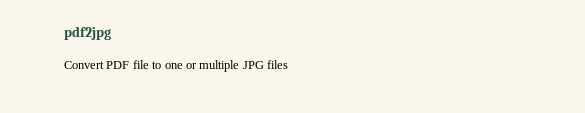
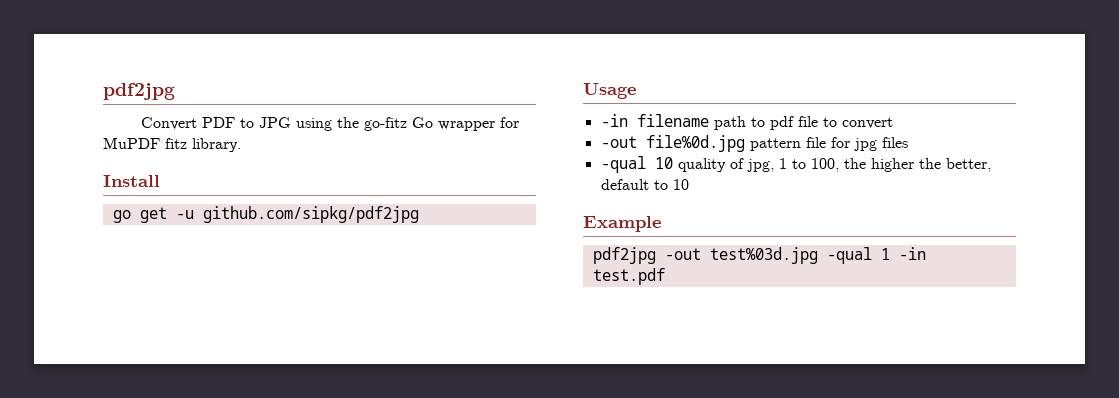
- Convert PDF file to one or multiple JPG files
+ Convert PDF to JPG using the go-fitz Go wrapper for MuPDF fitz library.
+ Install
+ go get -u github.com/sipkg/pdf2jpg
+ Usage
+ -in filename path to pdf file to convert
+ -out file%0d.jpg pattern file for jpg files
+ -qual 10 quality of jpg, 1 to 100, the higher the better, default to 10
+ Example
+ pdf2jpg -out test%03d.jpg -qual 1 -in test.pdf

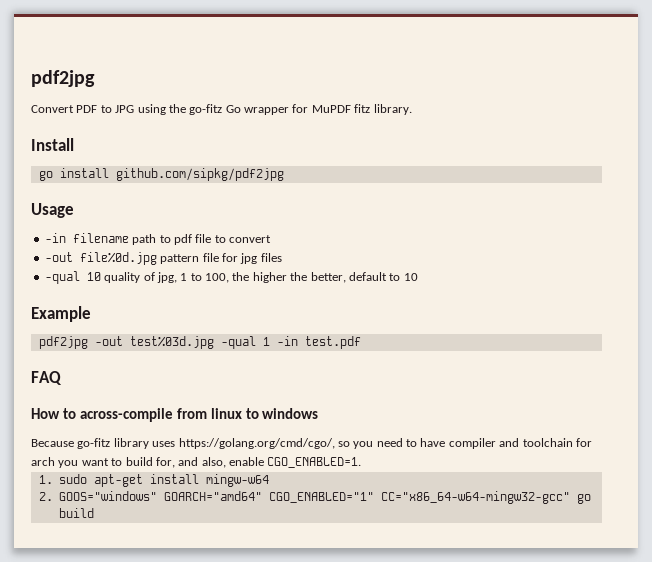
- go get -u github.com/sipkg/pdf2jpg
+ go install github.com/sipkg/pdf2jpg
+ FAQ
+ How to across-compile from linux to windows
+ Because go-fitz library uses https://golang.org/cmd/cgo/, so you need to have compiler and toolchain for arch you want to build for, and also, enable CGO_ENABLED=1.
+ 1. sudo apt-get install mingw-w64
+ 2. GOOS="windows" GOARCH="amd64" CGO_ENABLED="1" CC="x86_64-w64-mingw32-gcc" go build

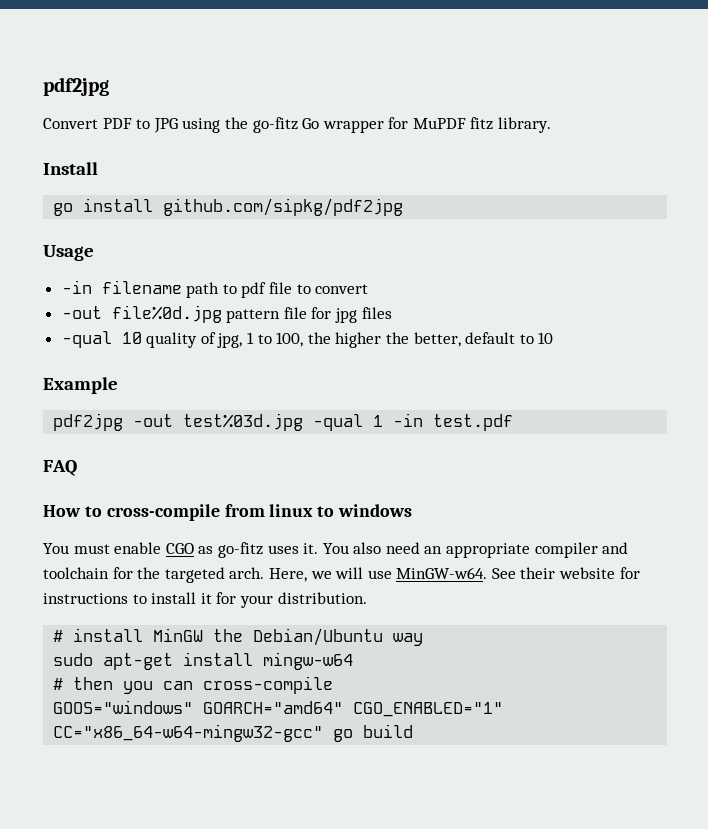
- How to across-compile from linux to windows
+ How to cross-compile from linux to windows
- Because go-fitz library uses https://golang.org/cmd/cgo/, so you need to have compiler and toolchain for arch you want to build for, and also, enable CGO_ENABLED=1.
- 1. sudo apt-get install mingw-w64
+ You must enable CGO as go-fitz uses it. You also need an appropriate compiler and toolchain for the targeted arch. Here, we will use MinGW-w64. See their website for instructions to install it for your distribution.
+ # install MinGW the Debian/Ubuntu way
+ sudo apt-get install mingw-w64
- 2. GOOS="windows" GOARCH="amd64" CGO_ENABLED="1" CC="x86_64-w64-mingw32-gcc" go build
+ # then you can cross-compile
+ GOOS="windows" GOARCH="amd64" CGO_ENABLED="1" CC="x86_64-w64-mingw32-gcc" go build

